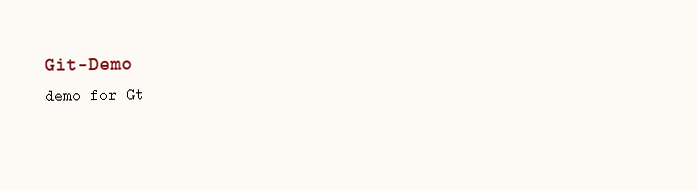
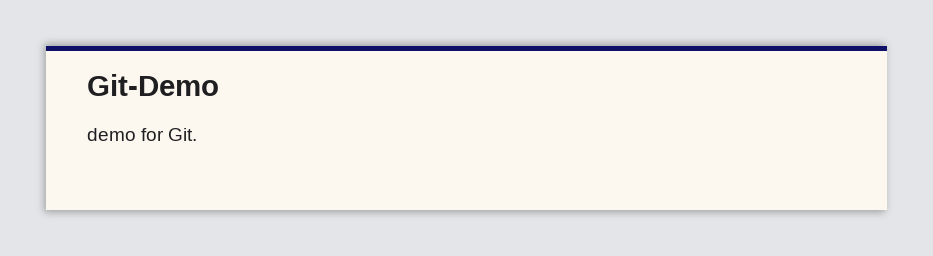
- demo for Gt
+ demo for Git.

